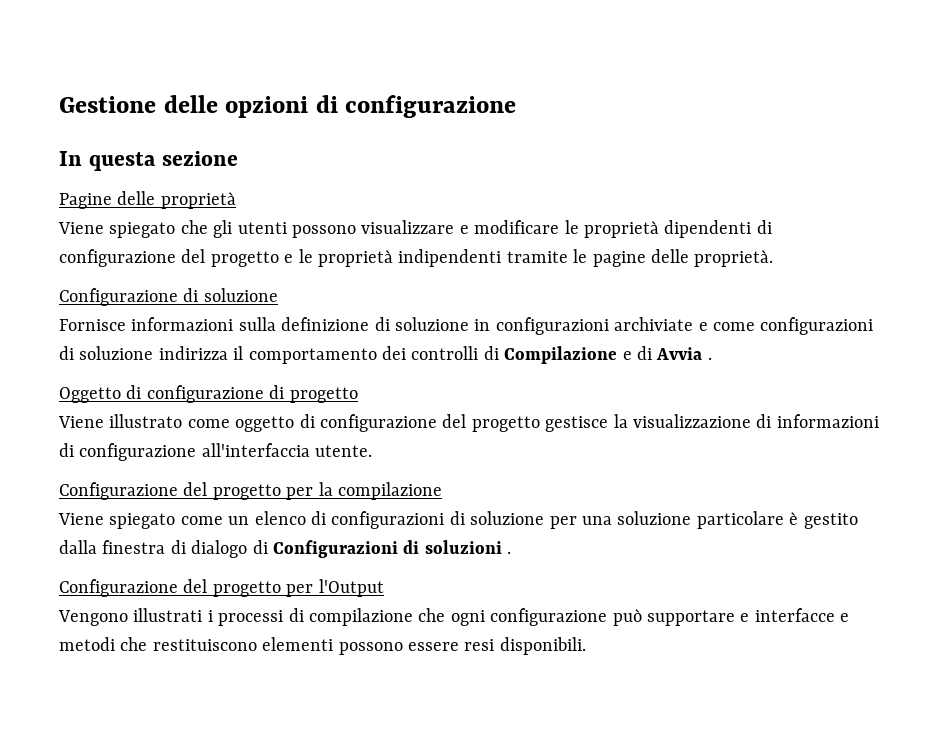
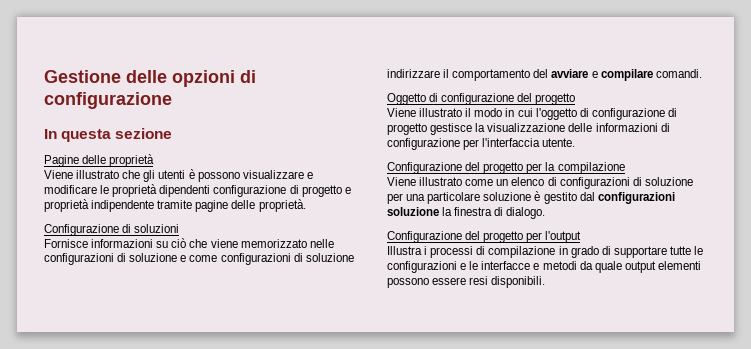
- Viene spiegato che gli utenti possono visualizzare e modificare le proprietà dipendenti di configurazione del progetto e le proprietà indipendenti tramite le pagine delle proprietà.
+ Viene illustrato che gli utenti è possono visualizzare e modificare le proprietà dipendenti configurazione di progetto e proprietà indipendente tramite pagine delle proprietà.
- Configurazione di soluzione
+ Configurazione di soluzioni
- Fornisce informazioni sulla definizione di soluzione in configurazioni archiviate e come configurazioni di soluzione indirizza il comportamento dei controlli di Compilazione e di Avvia .
+ Fornisce informazioni su ciò che viene memorizzato nelle configurazioni di soluzione e come configurazioni di soluzione indirizzare il comportamento del avviare e compilare comandi.
- Oggetto di configurazione di progetto
+ Oggetto di configurazione del progetto
- Viene illustrato come oggetto di configurazione del progetto gestisce la visualizzazione di informazioni di configurazione all'interfaccia utente.
+ Viene illustrato il modo in cui l'oggetto di configurazione di progetto gestisce la visualizzazione delle informazioni di configurazione per l'interfaccia utente.
- Viene spiegato come un elenco di configurazioni di soluzione per una soluzione particolare è gestito dalla finestra di dialogo di Configurazioni di soluzioni .
- Configurazione del progetto per l'Output
- Vengono illustrati i processi di compilazione che ogni configurazione può supportare e interfacce e metodi che restituiscono elementi possono essere resi disponibili.
+ Viene illustrato come un elenco di configurazioni di soluzione per una particolare soluzione è gestito dal configurazioni soluzione la finestra di dialogo.
+ Configurazione del progetto per l'output
+ Illustra i processi di compilazione in grado di supportare tutte le configurazioni e le interfacce e metodi da quale output elementi possono essere resi disponibili.

